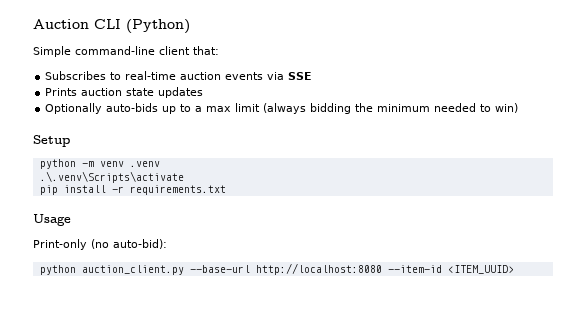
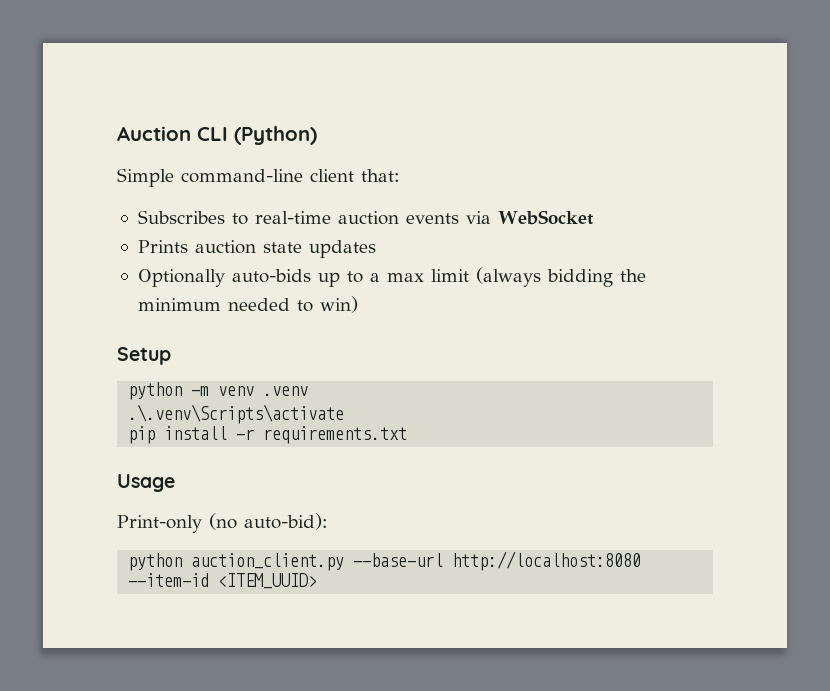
- Subscribes to real-time auction events via SSE
+ Subscribes to real-time auction events via WebSocket

